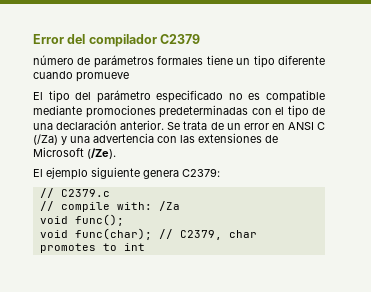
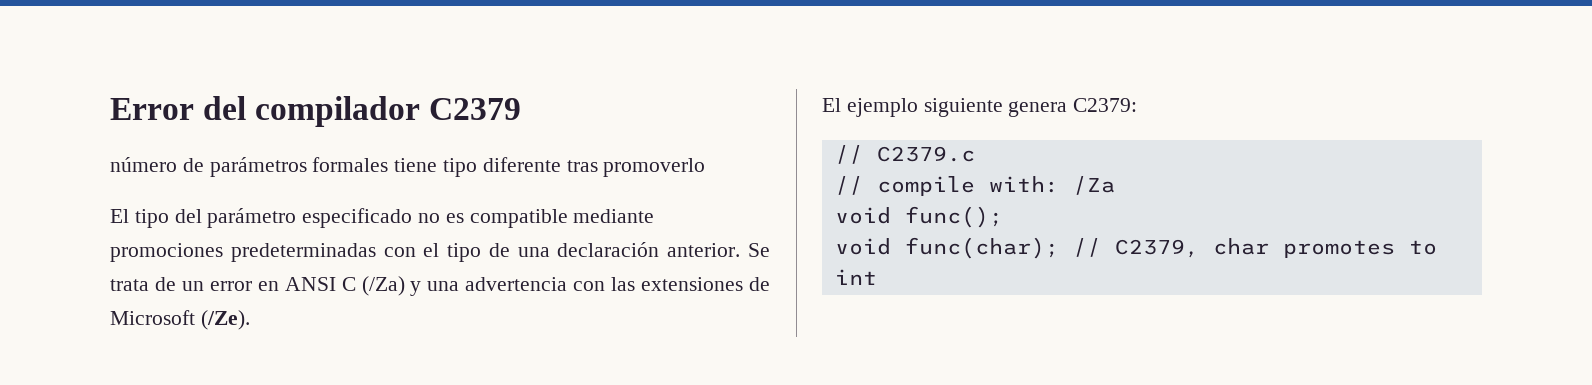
- número de parámetros formales tiene un tipo diferente cuando promueve
+ número de parámetros formales tiene tipo diferente tras promoverlo

